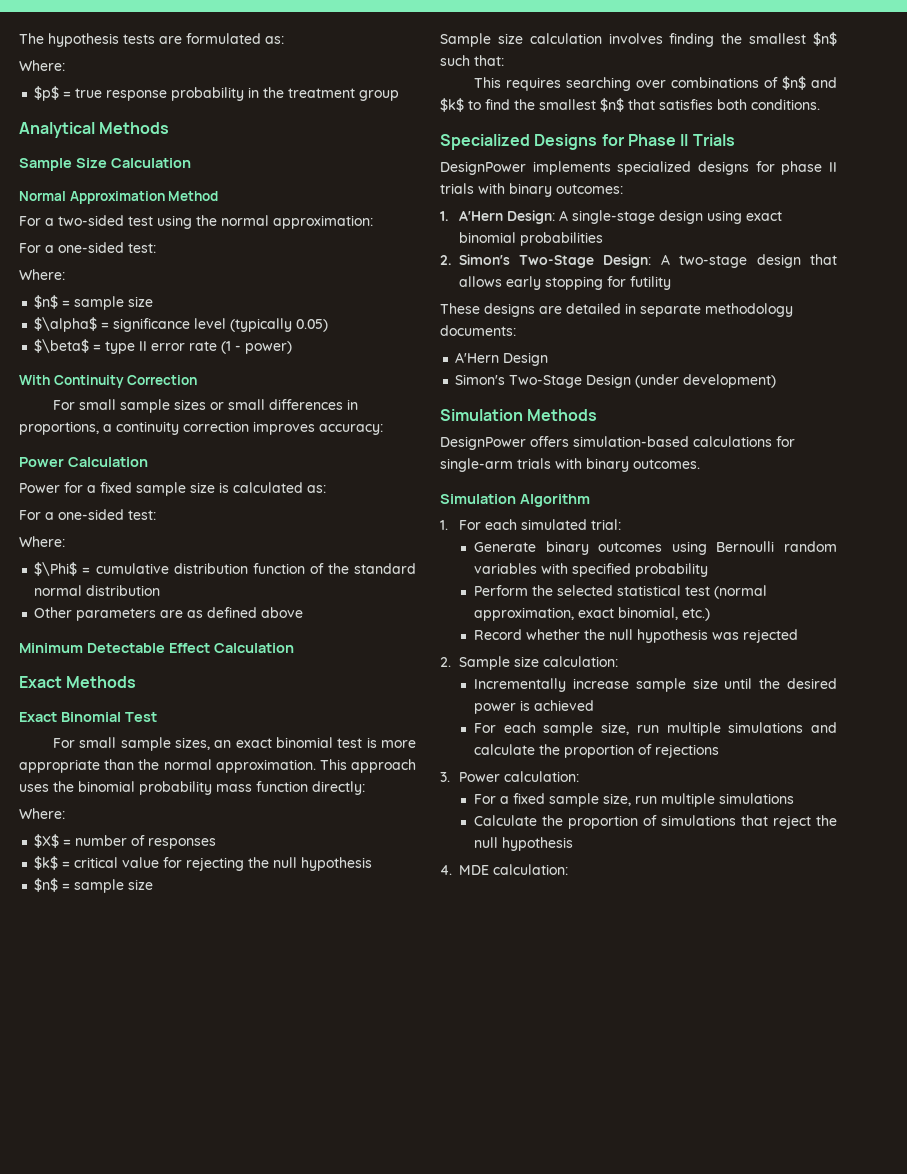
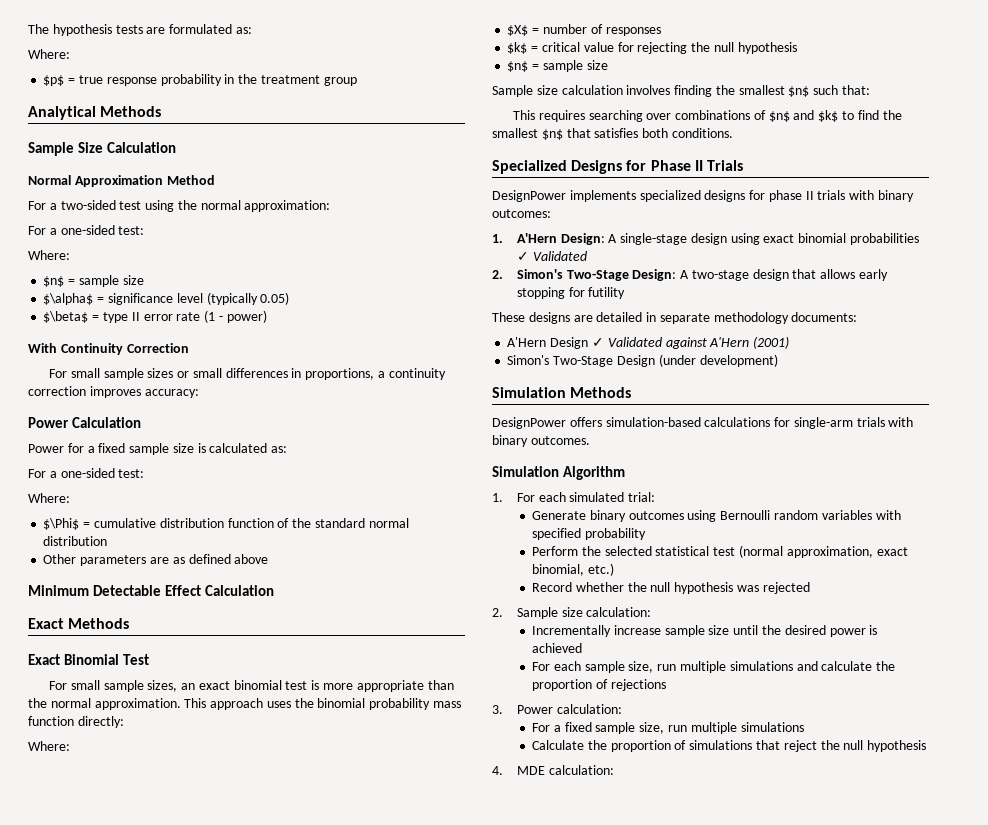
- 1. A'Hern Design: A single-stage design using exact binomial probabilities
+ 1. A'Hern Design: A single-stage design using exact binomial probabilities ✓ Validated
- A'Hern Design
+ A'Hern Design ✓ Validated against A'Hern (2001)

